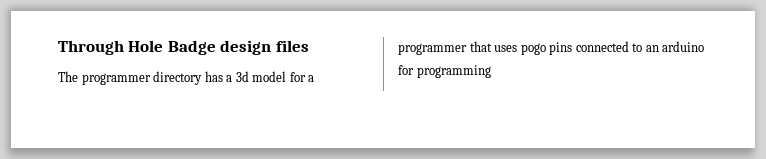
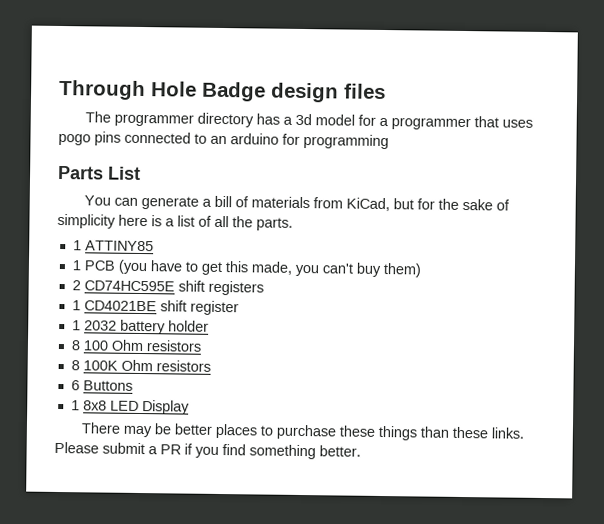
+ Parts List
+ You can generate a bill of materials from KiCad, but for the sake of simplicity here is a list of all the parts.
+ 1 ATTINY85
+ 1 PCB (you have to get this made, you can't buy them)
+ 2 CD74HC595E shift registers
+ 1 CD4021BE shift register
+ 1 2032 battery holder
+ 8 100 Ohm resistors
+ 8 100K Ohm resistors
+ 6 Buttons
+ 1 8x8 LED Display
+ There may be better places to purchase these things than these links. Please submit a PR if you find something better.

